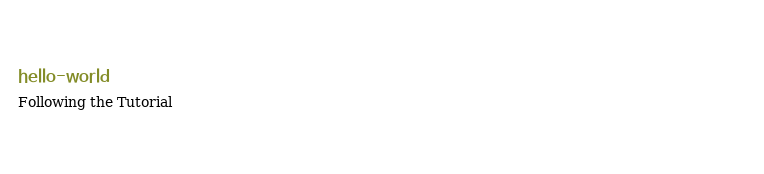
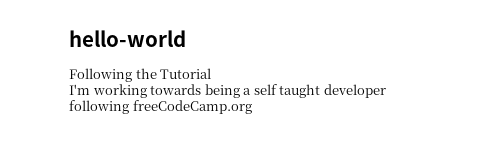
+ I'm working towards being a self taught developer following freeCodeCamp.org

